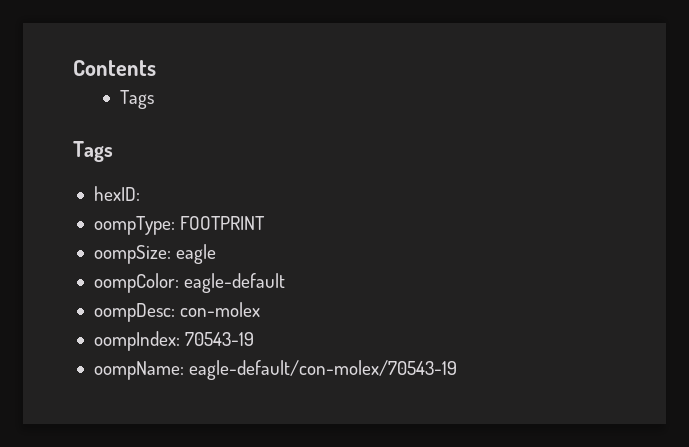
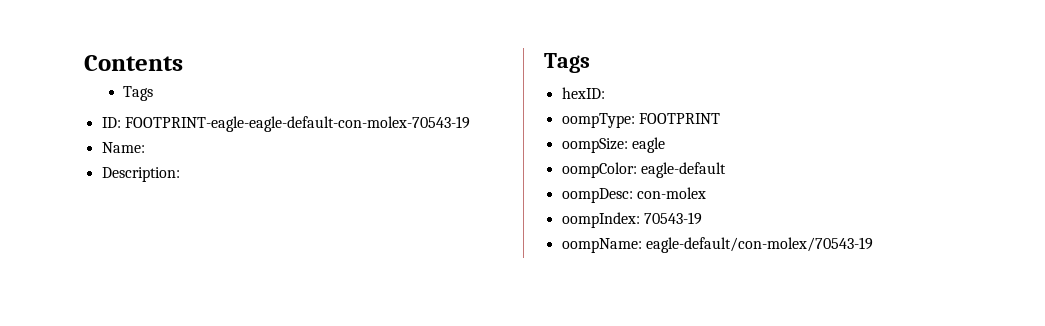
+ ID: FOOTPRINT-eagle-eagle-default-con-molex-70543-19
+ Name:
+ Description:

